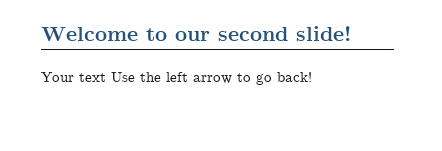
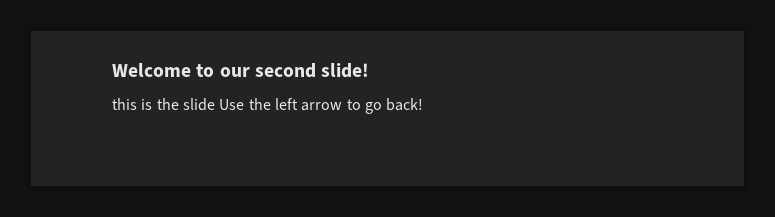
- Your text Use the left arrow to go back!
+ this is the slide Use the left arrow to go back!

